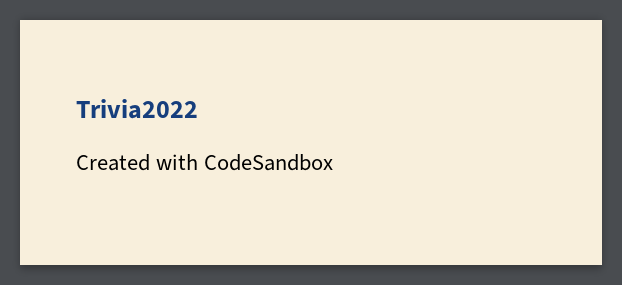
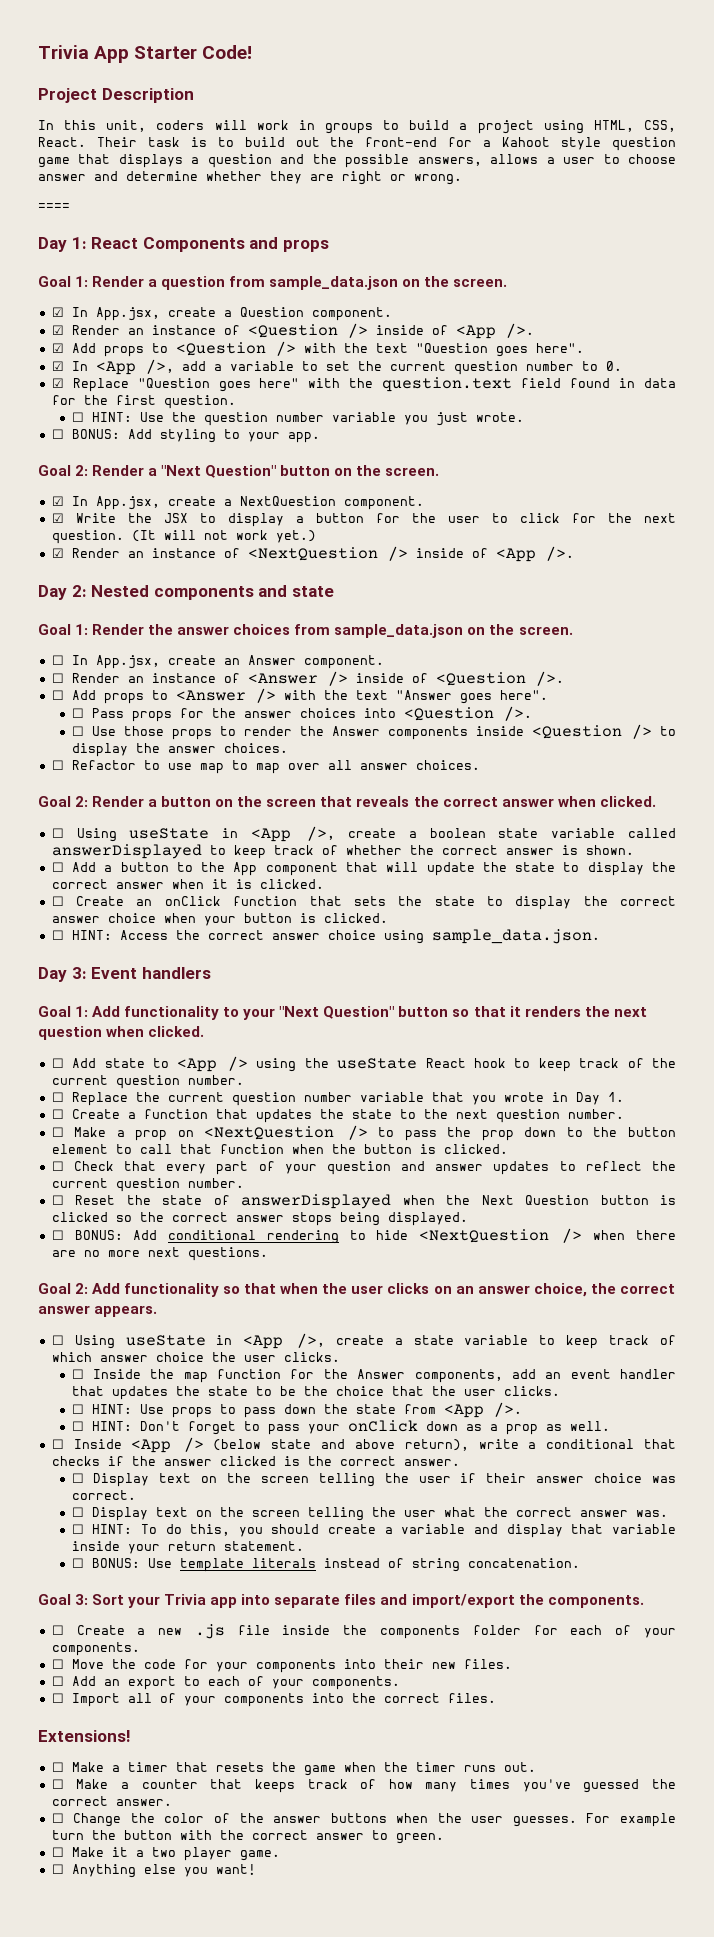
- Trivia2022
- Created with CodeSandbox
+ Trivia App Starter Code!
+ Project Description
+ In this unit, coders will work in groups to build a project using HTML, CSS, React. Their task is to build out the front-end for a Kahoot style question game that displays a question and the possible answers, allows a user to choose answer and determine whether they are right or wrong.
+ ====
+ Day 1: React Components and props
+ Goal 1: Render a question from sample_data.json on the screen.
+ ☑ In App.jsx, create a Question component.
+ ☑ Render an instance of <Question /> inside of <App />.
+ ☑ Add props to <Question /> with the text "Question goes here".
+ ☑ In <App />, add a variable to set the current question number to 0.
+ ☑ Replace "Question goes here" with the question.text field found in data for the first question.
+ ☐ HINT: Use the question number variable you just wrote.
+ ☐ BONUS: Add styling to your app.
+ Goal 2: Render a "Next Question" button on the screen.
+ ☑ In App.jsx, create a NextQuestion component.
+ ☑ Write the JSX to display a button for the user to click for the next question. (It will not work yet.)
+ ☑ Render an instance of <NextQuestion /> inside of <App />.
+ Day 2: Nested components and state
+ Goal 1: Render the answer choices from sample_data.json on the screen.
+ ☐ In App.jsx, create an Answer component.
+ ☐ Render an instance of <Answer /> inside of <Question />.
+ ☐ Add props to <Answer /> with the text "Answer goes here".
+ ☐ Pass props for the answer choices into <Question />.
+ ☐ Use those props to render the Answer components inside <Question /> to display the answer choices.
+ ☐ Refactor to use map to map over all answer choices.
+ Goal 2: Render a button on the screen that reveals the correct answer when clicked.
+ ☐ Using useState in <App />, create a boolean state variable called answerDisplayed to keep track of whether the correct answer is shown.
+ ☐ Add a button to the App component that will update the state to display the correct answer when it is clicked.
+ ☐ Create an onClick function that sets the state to display the correct answer choice when your button is clicked.
+ ☐ HINT: Access the correct answer choice using sample_data.json.
+ Day 3: Event handlers
+ Goal 1: Add functionality to your "Next Question" button so that it renders the next question when clicked.
+ ☐ Add state to <App /> using the useState React hook to keep track of the current question number.
+ ☐ Replace the current question number variable that you wrote in Day 1.
+ ☐ Create a function that updates the state to the next question number.
+ ☐ Make a prop on <NextQuestion /> to pass the prop down to the button element to call that function when the button is clicked.
+ ☐ Check that every part of your question and answer updates to reflect the current question number.
+ ☐ Reset the state of answerDisplayed when the Next Question button is clicked so the correct answer stops being displayed.
+ ☐ BONUS: Add conditional rendering to hide <NextQuestion /> when there are no more next questions.
+ Goal 2: Add functionality so that when the user clicks on an answer choice, the correct answer appears.
+ ☐ Using useState in <App />, create a state variable to keep track of which answer choice the user clicks.
+ ☐ Inside the map function for the Answer components, add an event handler that updates the state to be the choice that the user clicks.
+ ☐ HINT: Use props to pass down the state from <App />.
+ ☐ HINT: Don't forget to pass your onClick down as a prop as well.
+ ☐ Inside <App /> (below state and above return), write a conditional that checks if the answer clicked is the correct answer.
+ ☐ Display text on the screen telling the user if their answer choice was correct.
+ ☐ Display text on the screen telling the user what the correct answer was.
+ ☐ HINT: To do this, you should create a variable and display that variable inside your return statement.
+ ☐ BONUS: Use template literals instead of string concatenation.
+ Goal 3: Sort your Trivia app into separate files and import/export the components.
+ ☐ Create a new .js file inside the components folder for each of your components.
+ ☐ Move the code for your components into their new files.
+ ☐ Add an export to each of your components.
+ ☐ Import all of your components into the correct files.
+ Extensions!
+ ☐ Make a timer that resets the game when the timer runs out.
+ ☐ Make a counter that keeps track of how many times you've guessed the correct answer.
+ ☐ Change the color of the answer buttons when the user guesses. For example turn the button with the correct answer to green.
+ ☐ Make it a two player game.
+ ☐ Anything else you want!

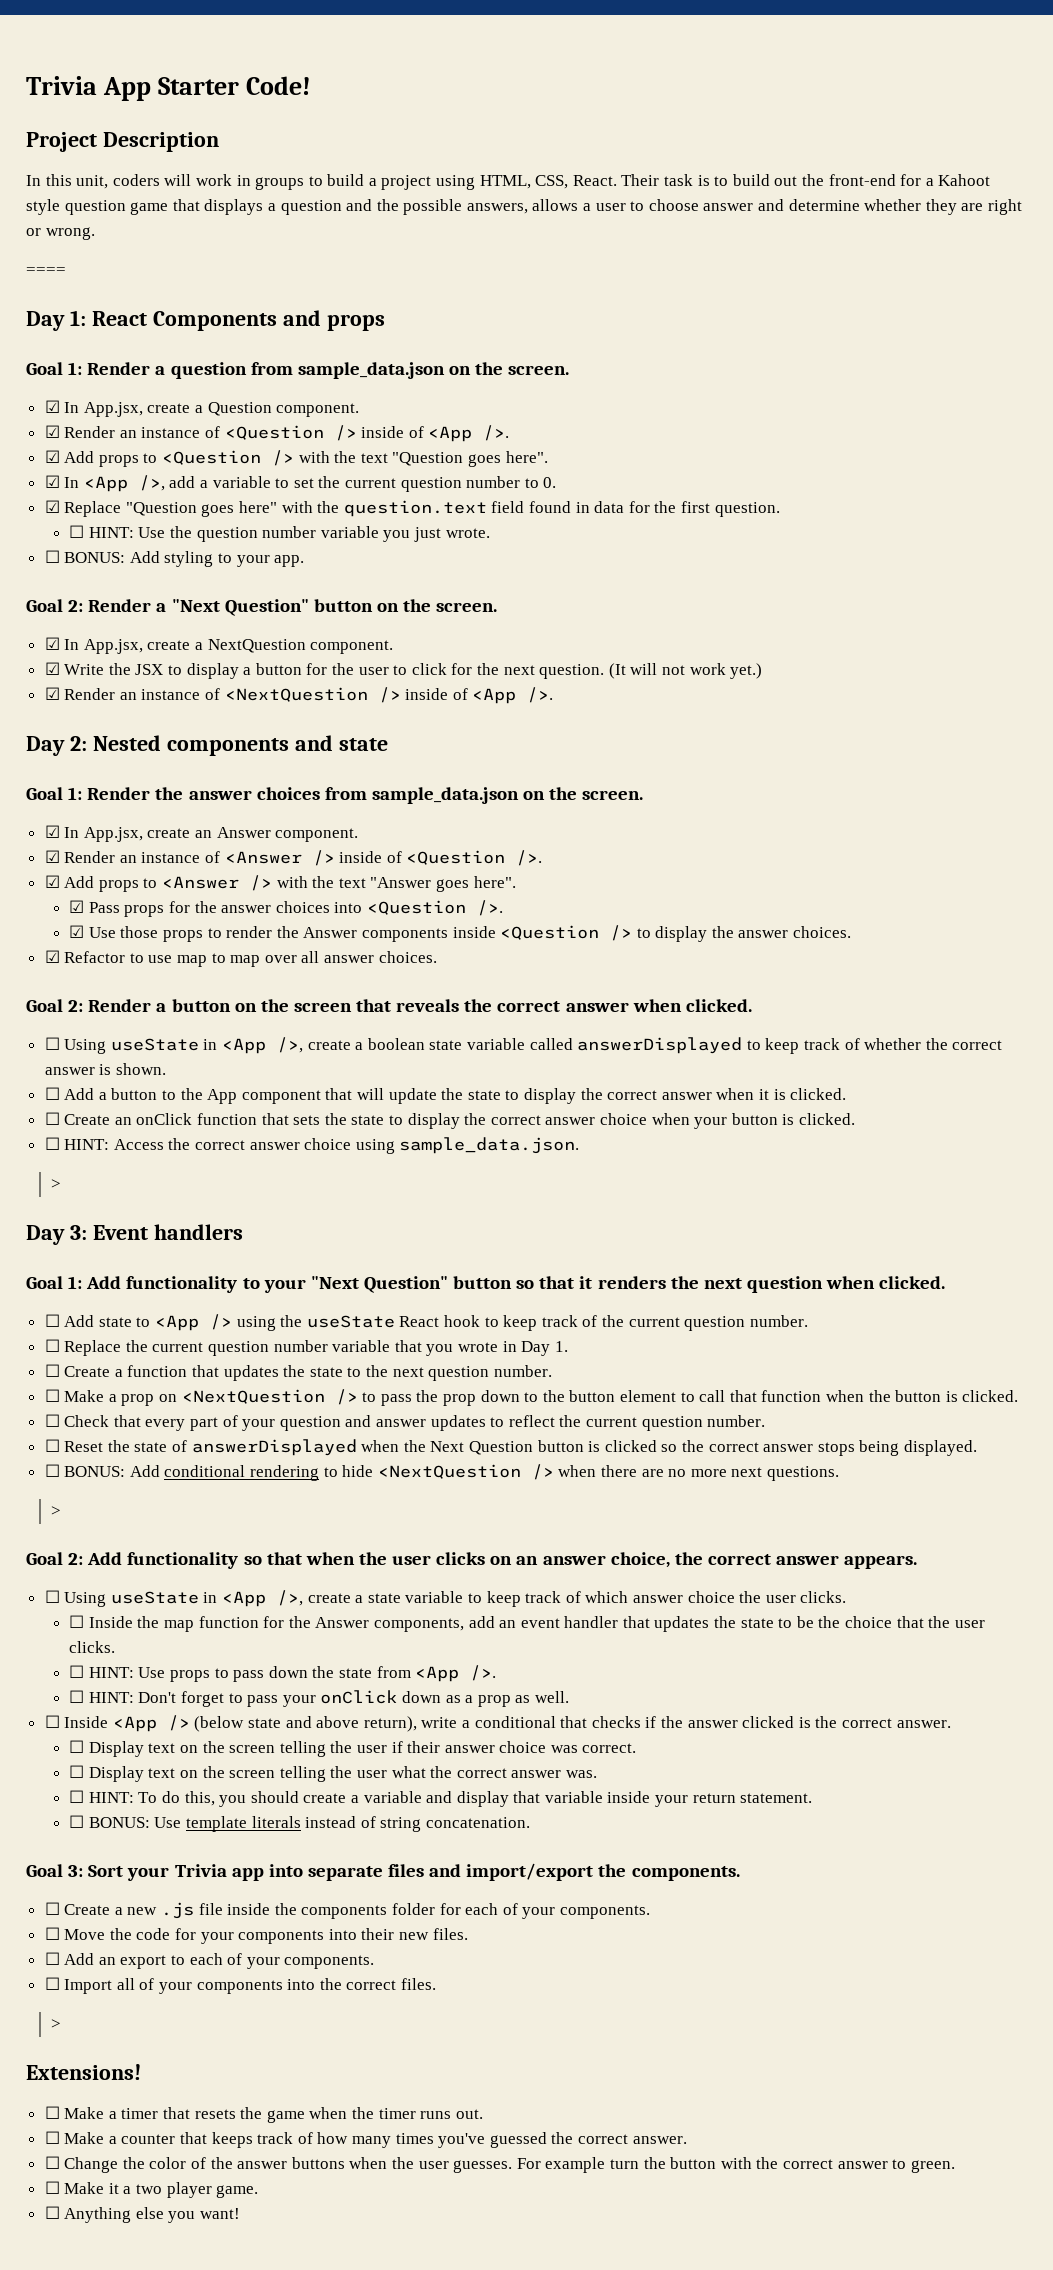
- ☐ In App.jsx, create an Answer component.
+ ☑ In App.jsx, create an Answer component.
- ☐ Render an instance of <Answer /> inside of <Question />.
+ ☑ Render an instance of <Answer /> inside of <Question />.
- ☐ Add props to <Answer /> with the text "Answer goes here".
+ ☑ Add props to <Answer /> with the text "Answer goes here".
- ☐ Pass props for the answer choices into <Question />.
+ ☑ Pass props for the answer choices into <Question />.
- ☐ Use those props to render the Answer components inside <Question /> to display the answer choices.
+ ☑ Use those props to render the Answer components inside <Question /> to display the answer choices.
- ☐ Refactor to use map to map over all answer choices.
+ ☑ Refactor to use map to map over all answer choices.
  ☐ HINT: Access the correct answer choice using sample_data.json.
+ >
  ☐ BONUS: Add conditional rendering to hide <NextQuestion /> when there are no more next questions.
+ >
  ☐ Import all of your components into the correct files.
+ >

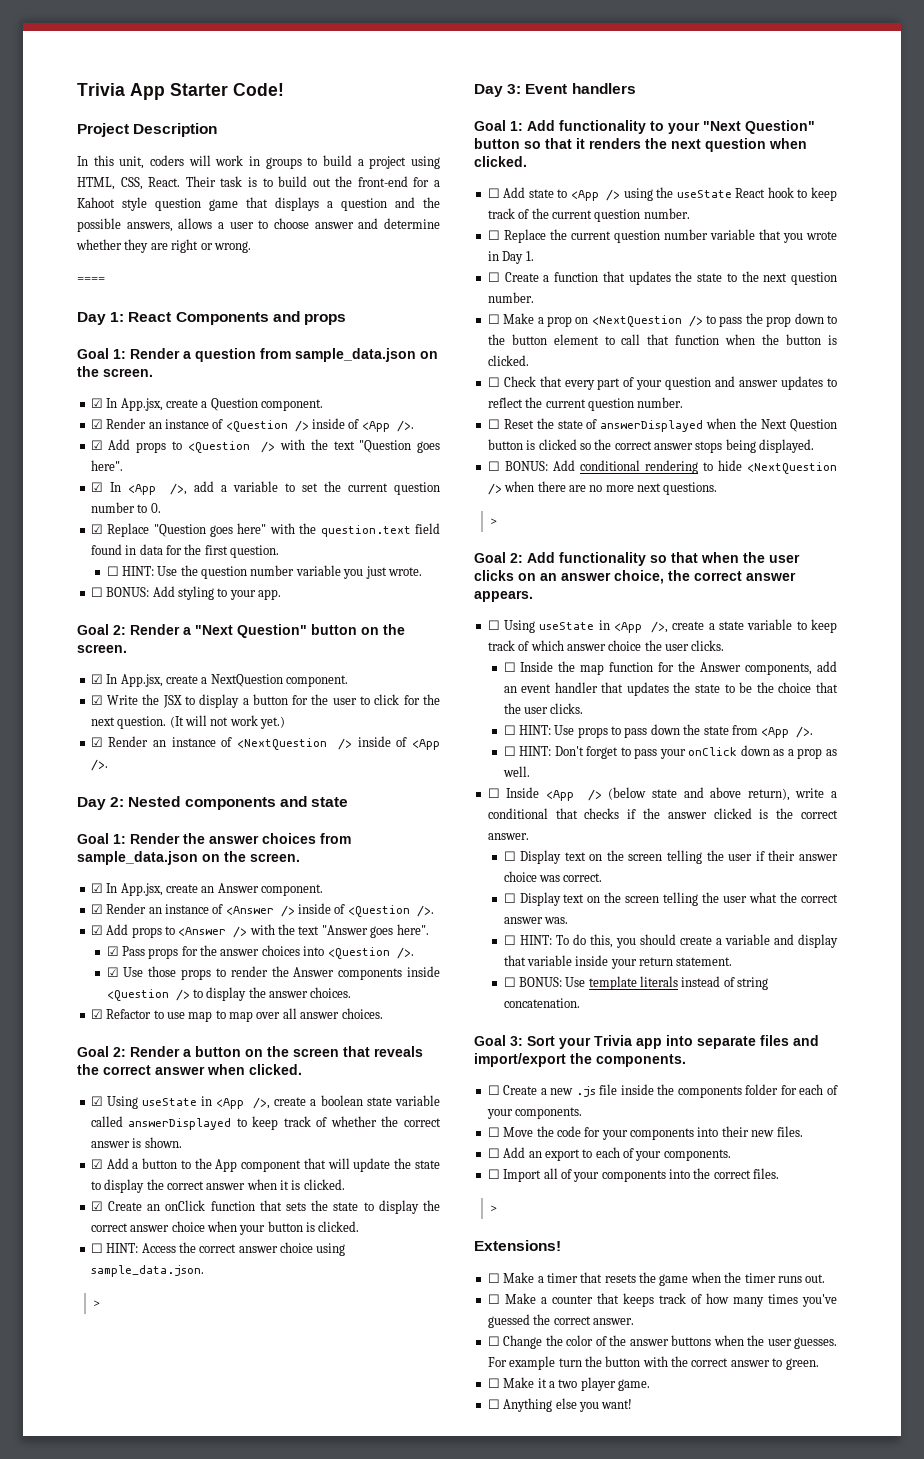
- ☐ Using useState in <App />, create a boolean state variable called answerDisplayed to keep track of whether the correct answer is shown.
+ ☑ Using useState in <App />, create a boolean state variable called answerDisplayed to keep track of whether the correct answer is shown.
- ☐ Add a button to the App component that will update the state to display the correct answer when it is clicked.
+ ☑ Add a button to the App component that will update the state to display the correct answer when it is clicked.
- ☐ Create an onClick function that sets the state to display the correct answer choice when your button is clicked.
+ ☑ Create an onClick function that sets the state to display the correct answer choice when your button is clicked.

